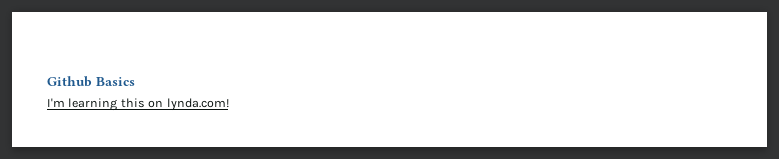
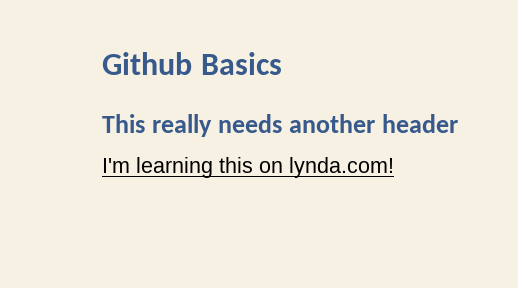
+ This really needs another header

